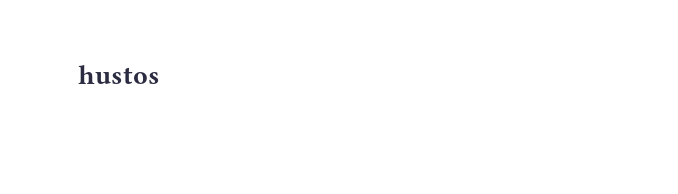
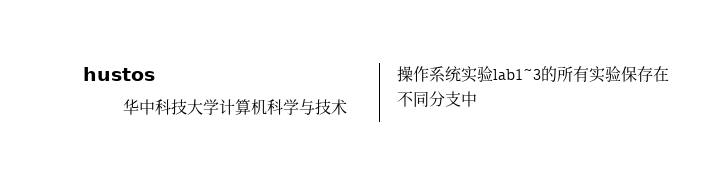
+ 华中科技大学计算机科学与技术操作系统实验lab1~3的所有实验保存在不同分支中

